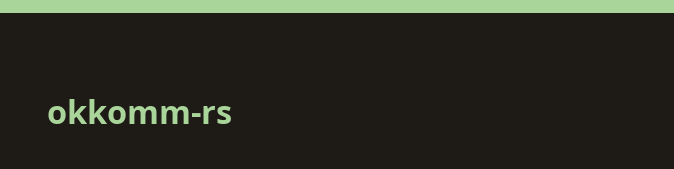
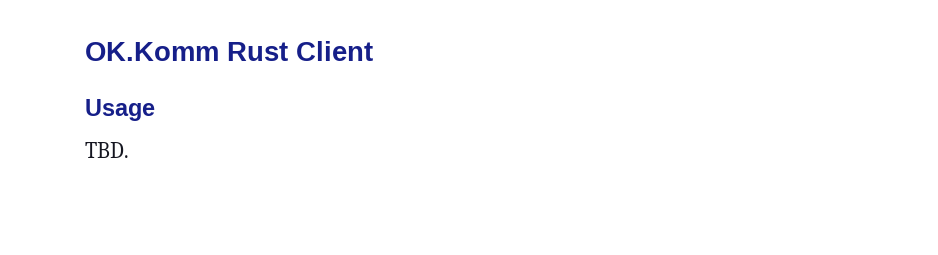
- okkomm-rs
+ OK.Komm Rust Client
+ Usage
+ TBD.

